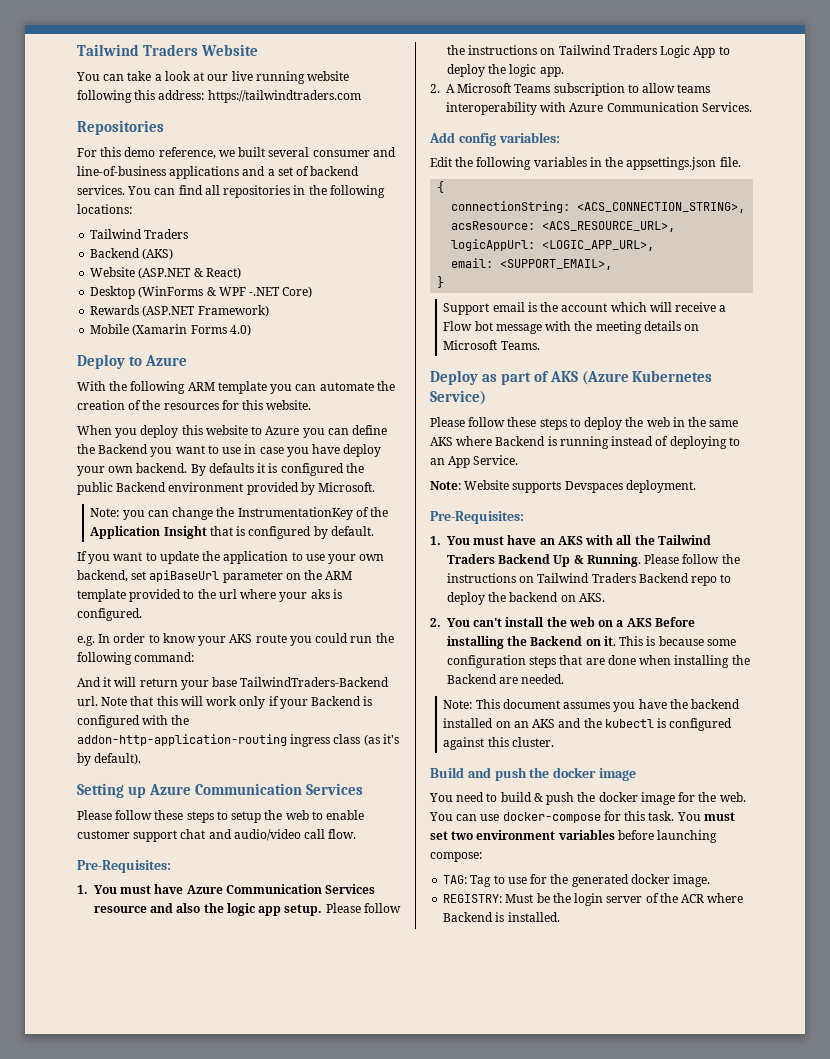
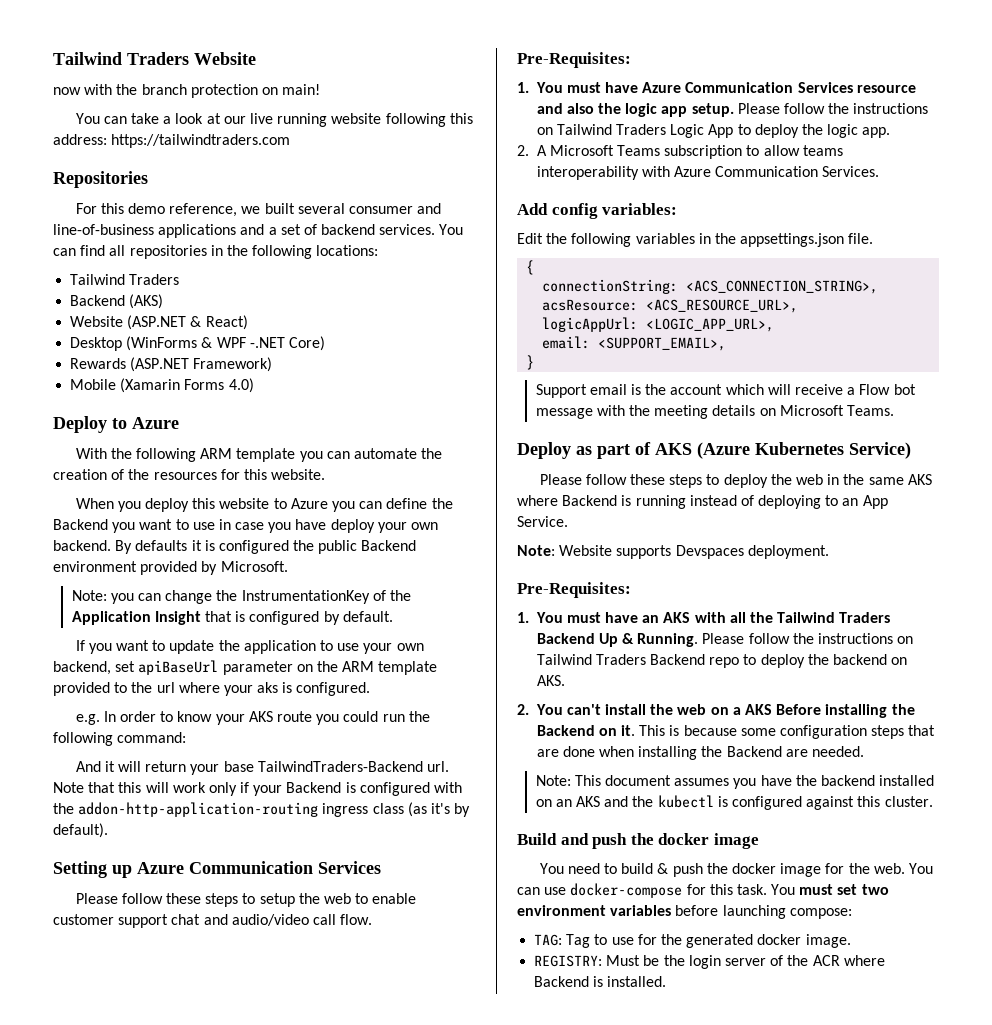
+ now with the branch protection on main!

